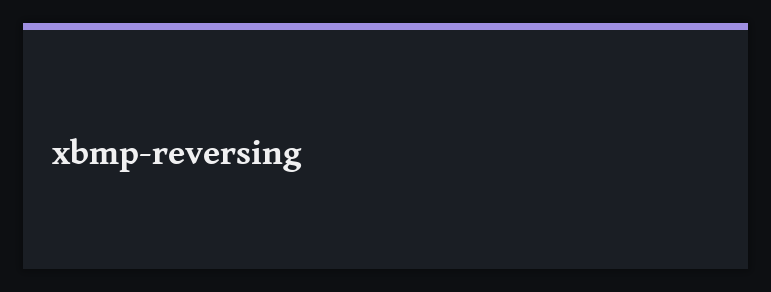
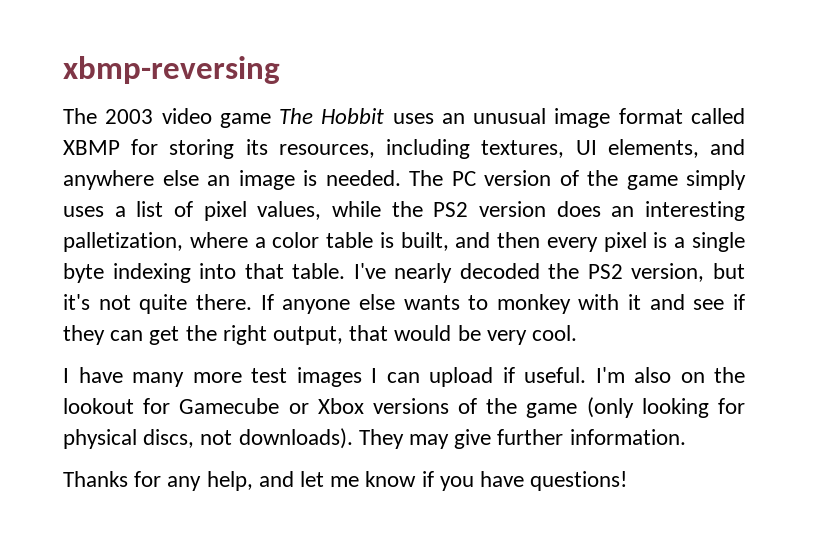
+ The 2003 video game The Hobbit uses an unusual image format called XBMP for storing its resources, including textures, UI elements, and anywhere else an image is needed. The PC version of the game simply uses a list of pixel values, while the PS2 version does an interesting palletization, where a color table is built, and then every pixel is a single byte indexing into that table. I've nearly decoded the PS2 version, but it's not quite there. If anyone else wants to monkey with it and see if they can get the right output, that would be very cool.
+ I have many more test images I can upload if useful. I'm also on the lookout for Gamecube or Xbox versions of the game (only looking for physical discs, not downloads). They may give further information.
+ Thanks for any help, and let me know if you have questions!

